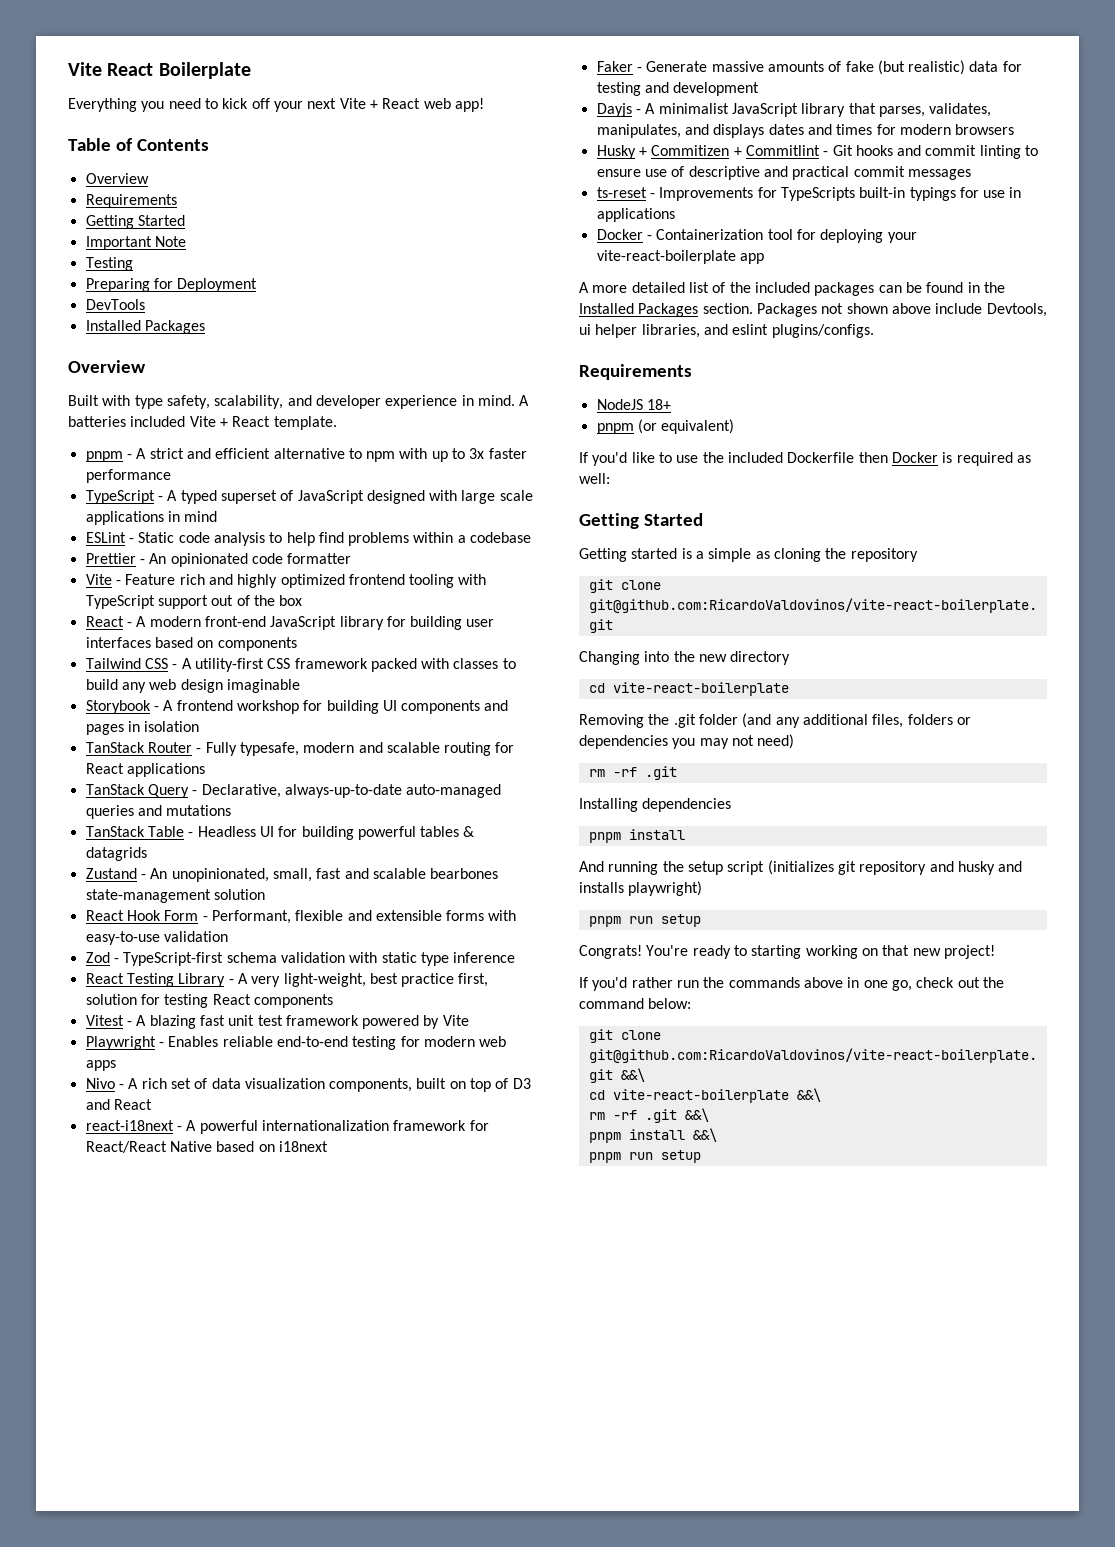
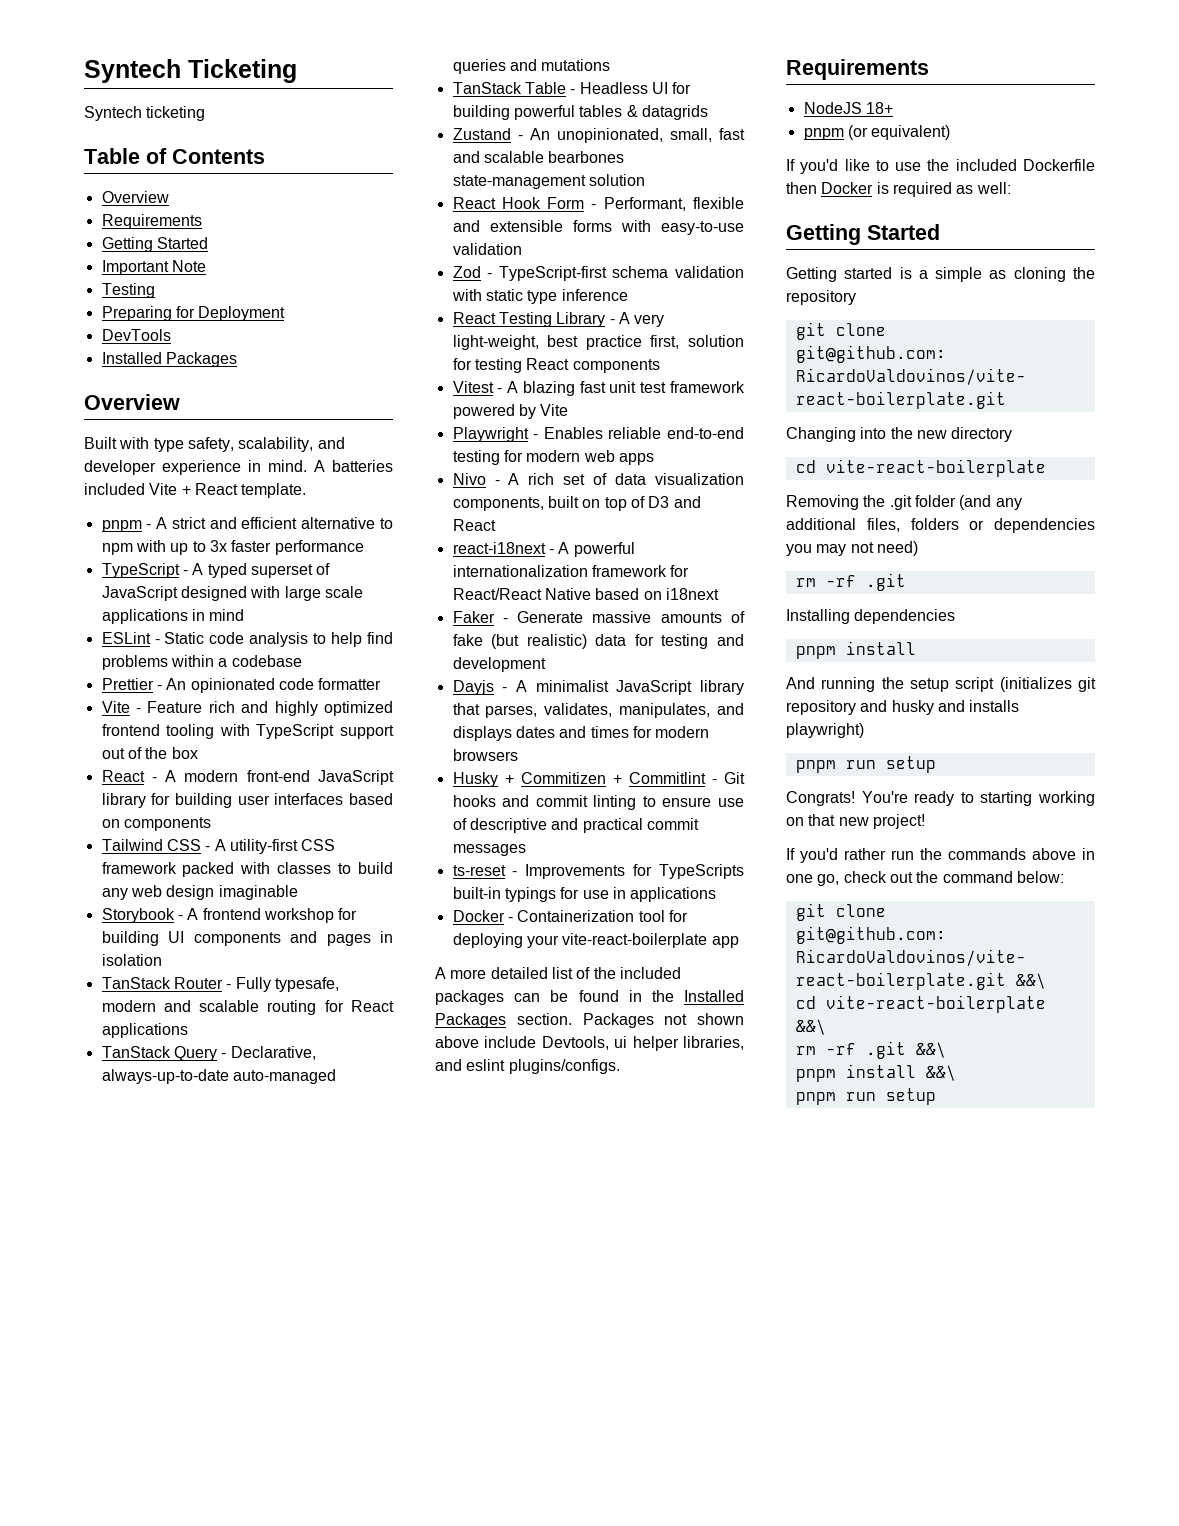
- Vite React Boilerplate
- Everything you need to kick off your next Vite + React web app!
+ Syntech Ticketing
+ Syntech ticketing

